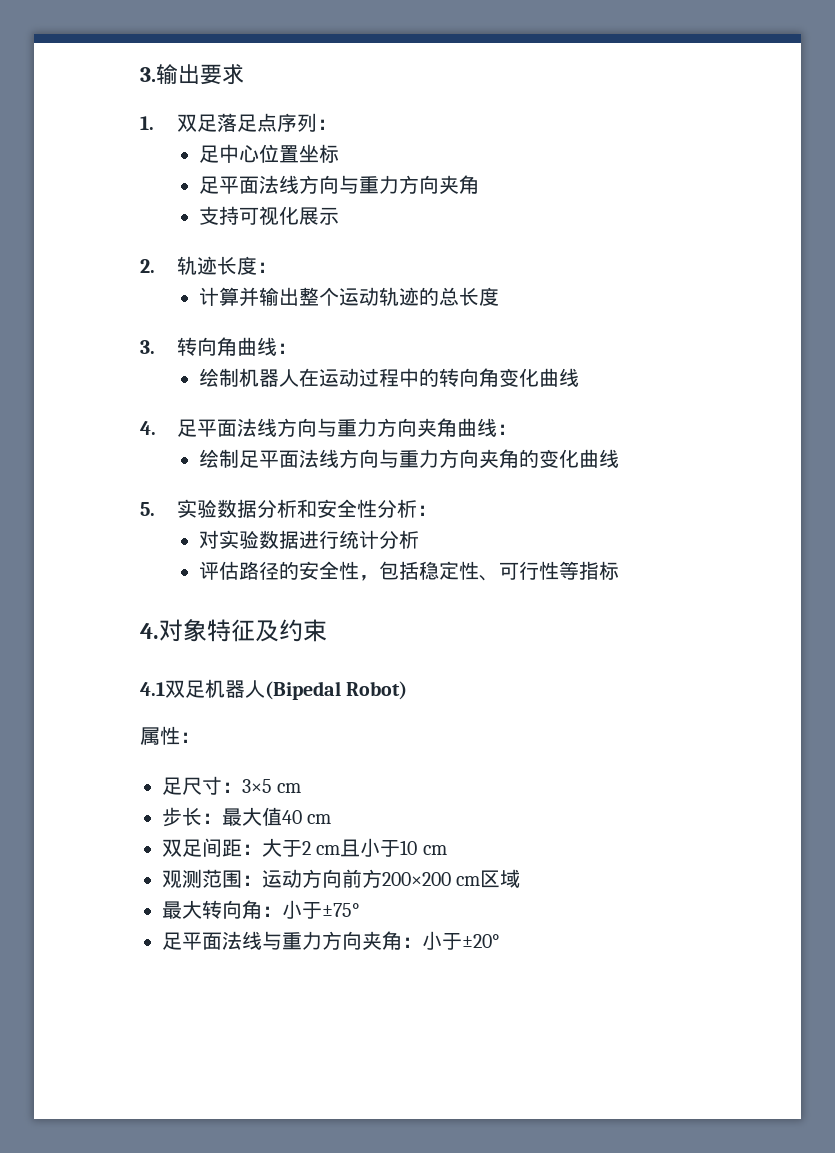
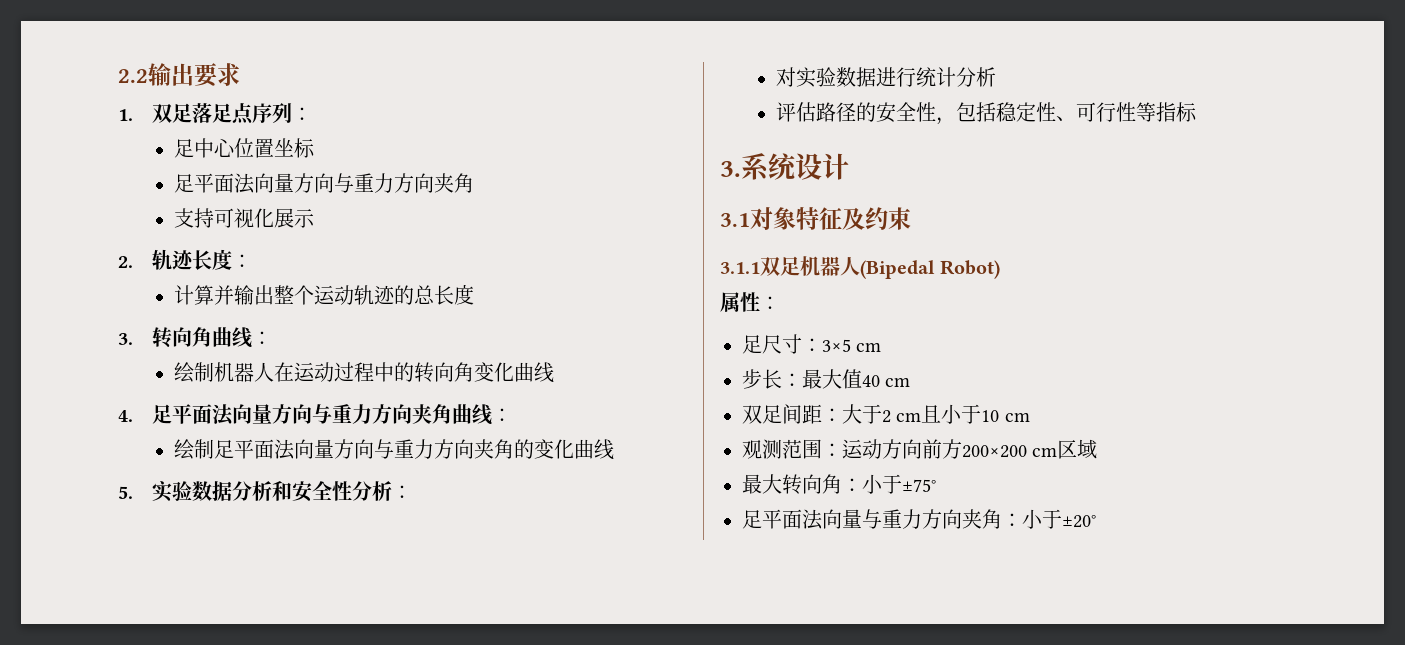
- 3.输出要求
+ 2.2输出要求
  足中心位置坐标
- 足平面法线方向与重力方向夹角
+ 足平面法向量方向与重力方向夹角
- 4.足平面法线方向与重力方向夹角曲线：
+ 4.足平面法向量方向与重力方向夹角曲线：
- 绘制足平面法线方向与重力方向夹角的变化曲线
+ 绘制足平面法向量方向与重力方向夹角的变化曲线
- 4.对象特征及约束
+ 3.系统设计
+ 3.1对象特征及约束
- 4.1双足机器人(Bipedal Robot)
+ 3.1.1双足机器人(Bipedal Robot)
- 足平面法线与重力方向夹角：小于±20°
+ 足平面法向量与重力方向夹角：小于±20°

